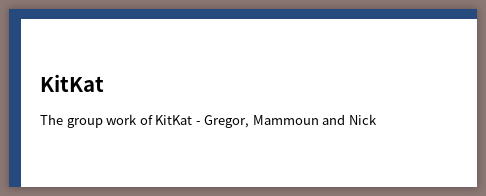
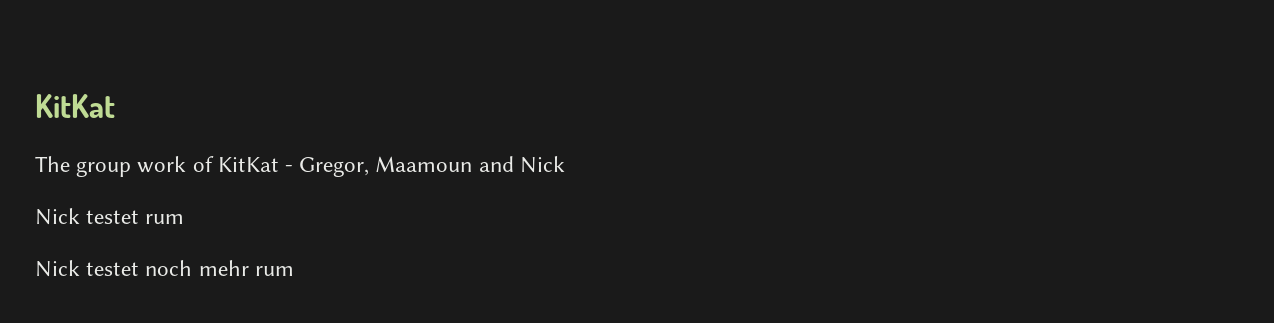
- The group work of KitKat - Gregor, Mammoun and Nick
+ The group work of KitKat - Gregor, Maamoun and Nick
+ Nick testet rum
+ Nick testet noch mehr rum

